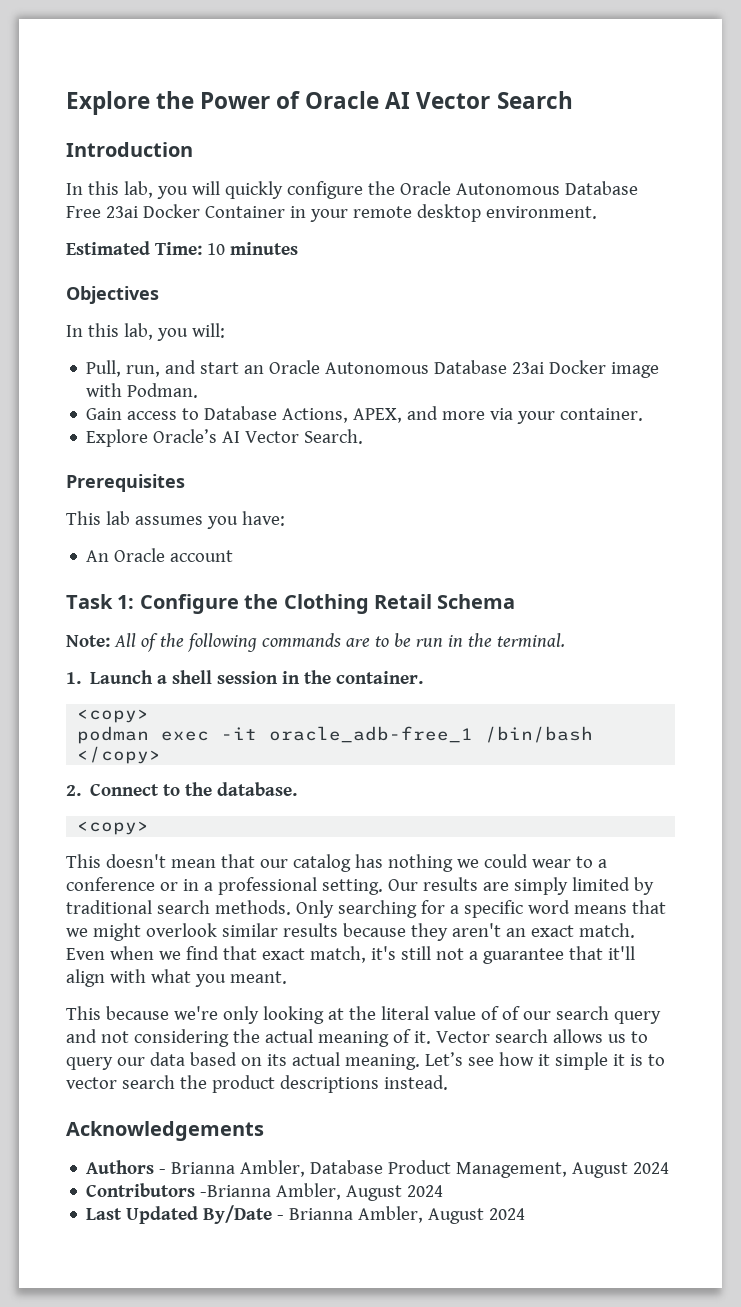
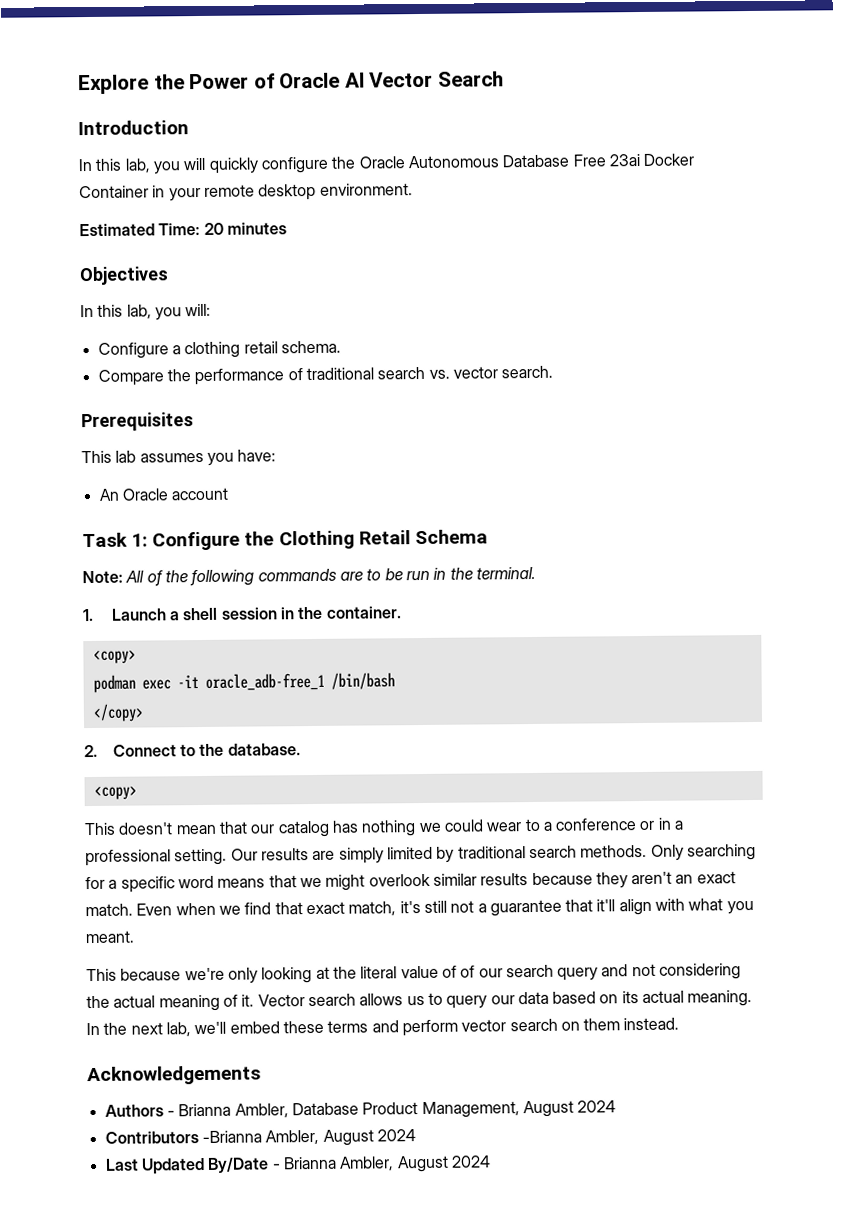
- Estimated Time: 10 minutes
+ Estimated Time: 20 minutes
- Pull, run, and start an Oracle Autonomous Database 23ai Docker image with Podman.
- Gain access to Database Actions, APEX, and more via your container.
- Explore Oracle’s AI Vector Search.
+ Configure a clothing retail schema.
+ Compare the performance of traditional search vs. vector search.
- Let’s see how it simple it is to vector search the product descriptions instead.
+ In the next lab, we'll embed these terms and perform vector search on them instead.

